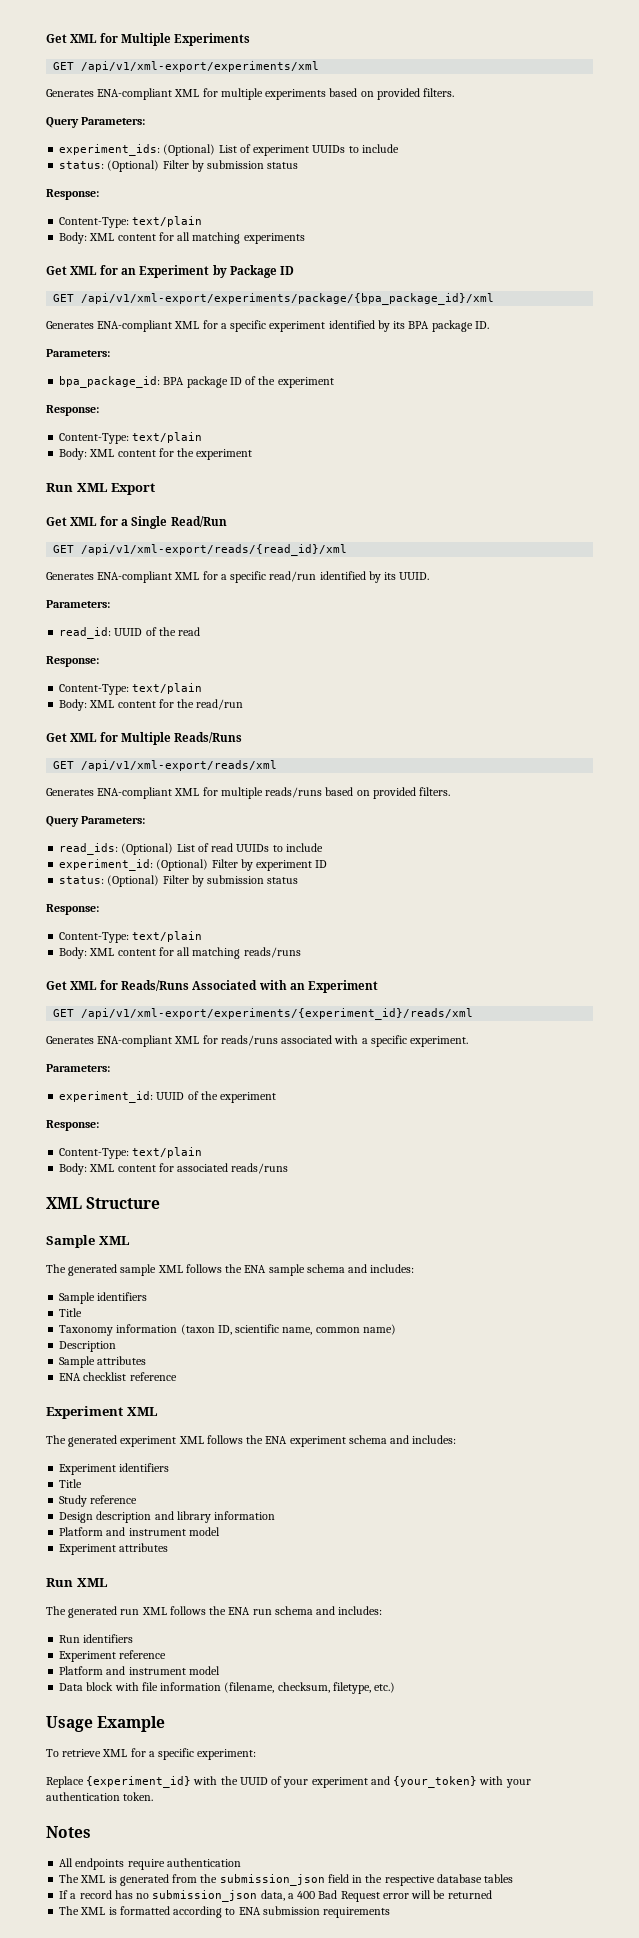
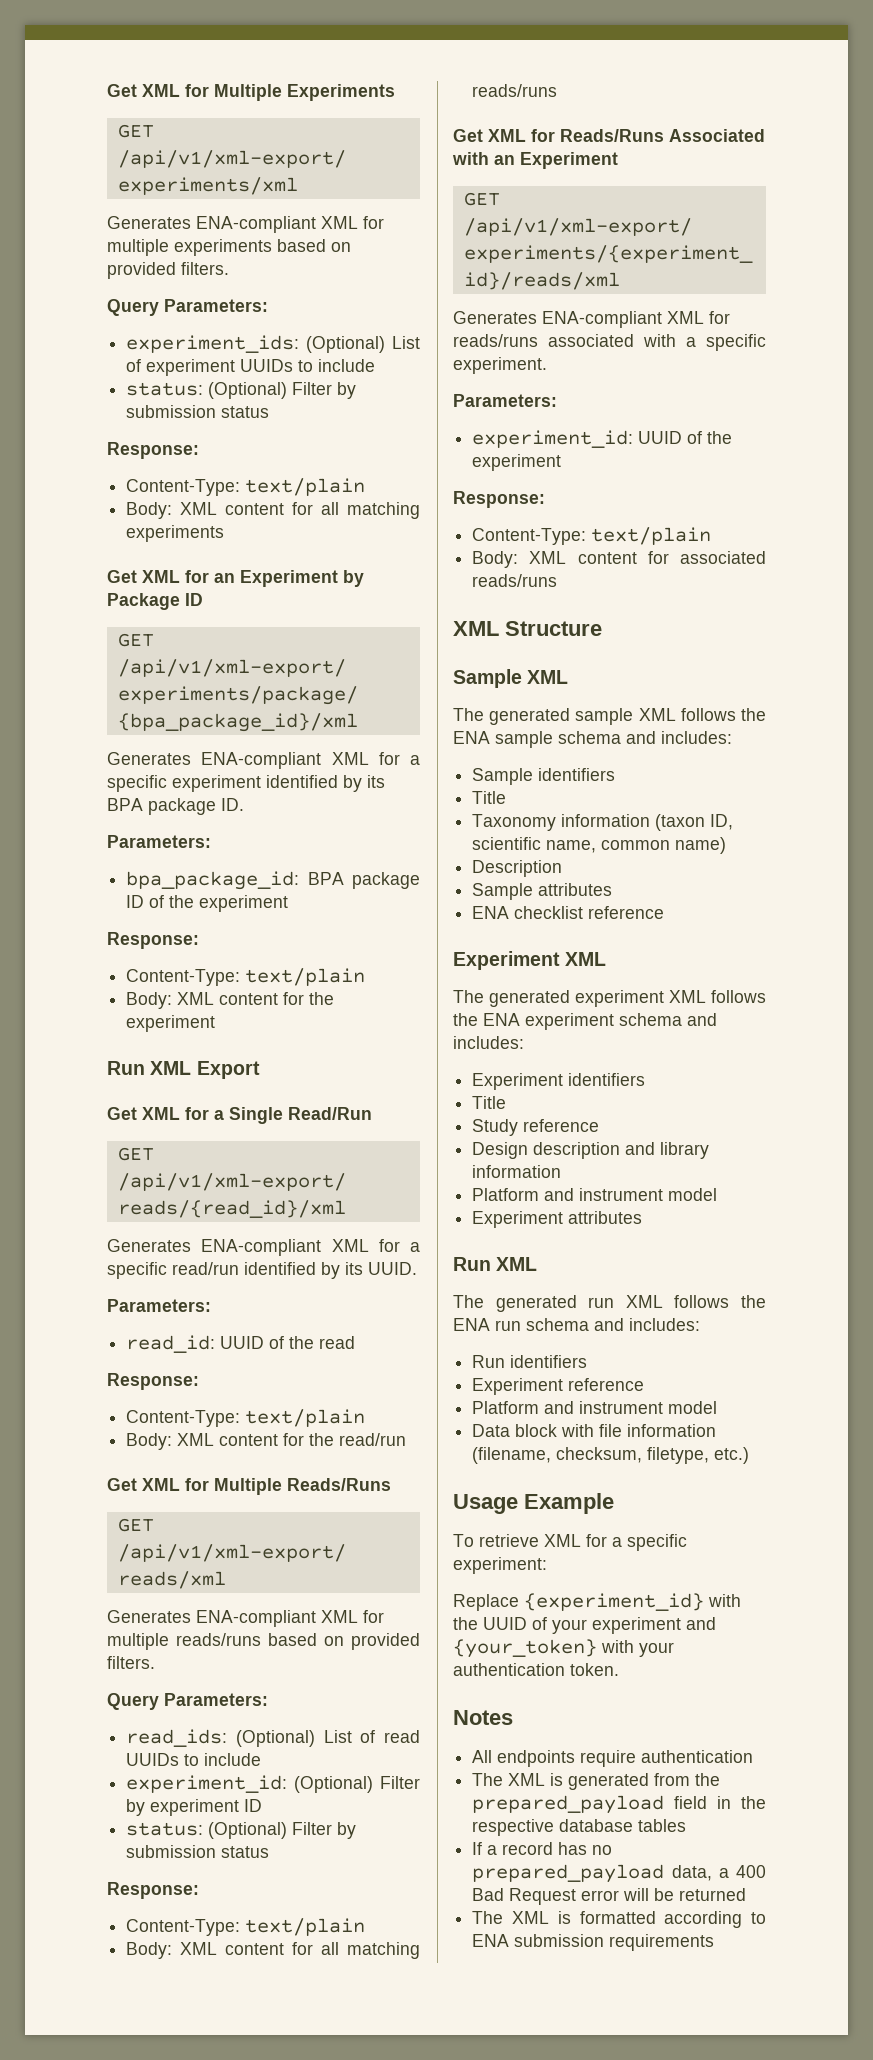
- The XML is generated from the submission_json field in the respective database tables
+ The XML is generated from the prepared_payload field in the respective database tables
- If a record has no submission_json data, a 400 Bad Request error will be returned
+ If a record has no prepared_payload data, a 400 Bad Request error will be returned

